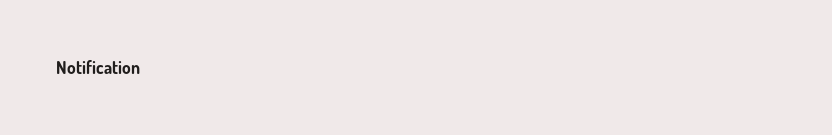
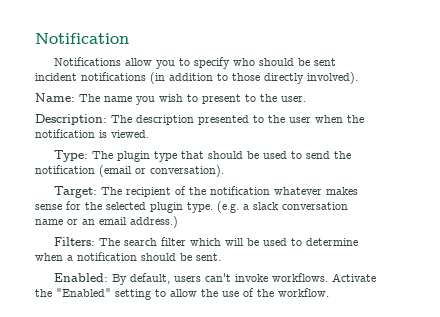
+ Notifications allow you to specify who should be sent incident notifications (in addition to those directly involved).
+ Name: The name you wish to present to the user.
+ Description: The description presented to the user when the notification is viewed.
+ Type: The plugin type that should be used to send the notification (email or conversation).
+ Target: The recipient of the notification whatever makes sense for the selected plugin type. (e.g. a slack conversation name or an email address.)
+ Filters: The search filter which will be used to determine when a notification should be sent.
+ Enabled: By default, users can't invoke workflows. Activate the "Enabled" setting to allow the use of the workflow.

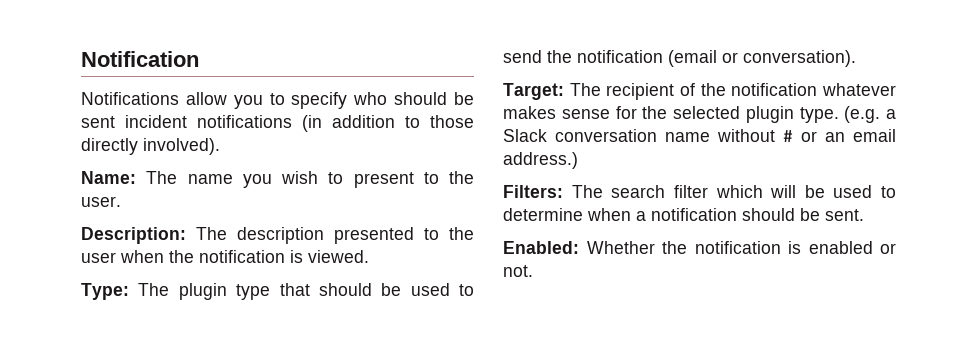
- (e.g. a slack conversation name or an email address.)
+ (e.g. a Slack conversation name without # or an email address.)
- Enabled: By default, users can't invoke workflows. Activate the "Enabled" setting to allow the use of the workflow.
+ Enabled: Whether the notification is enabled or not.

